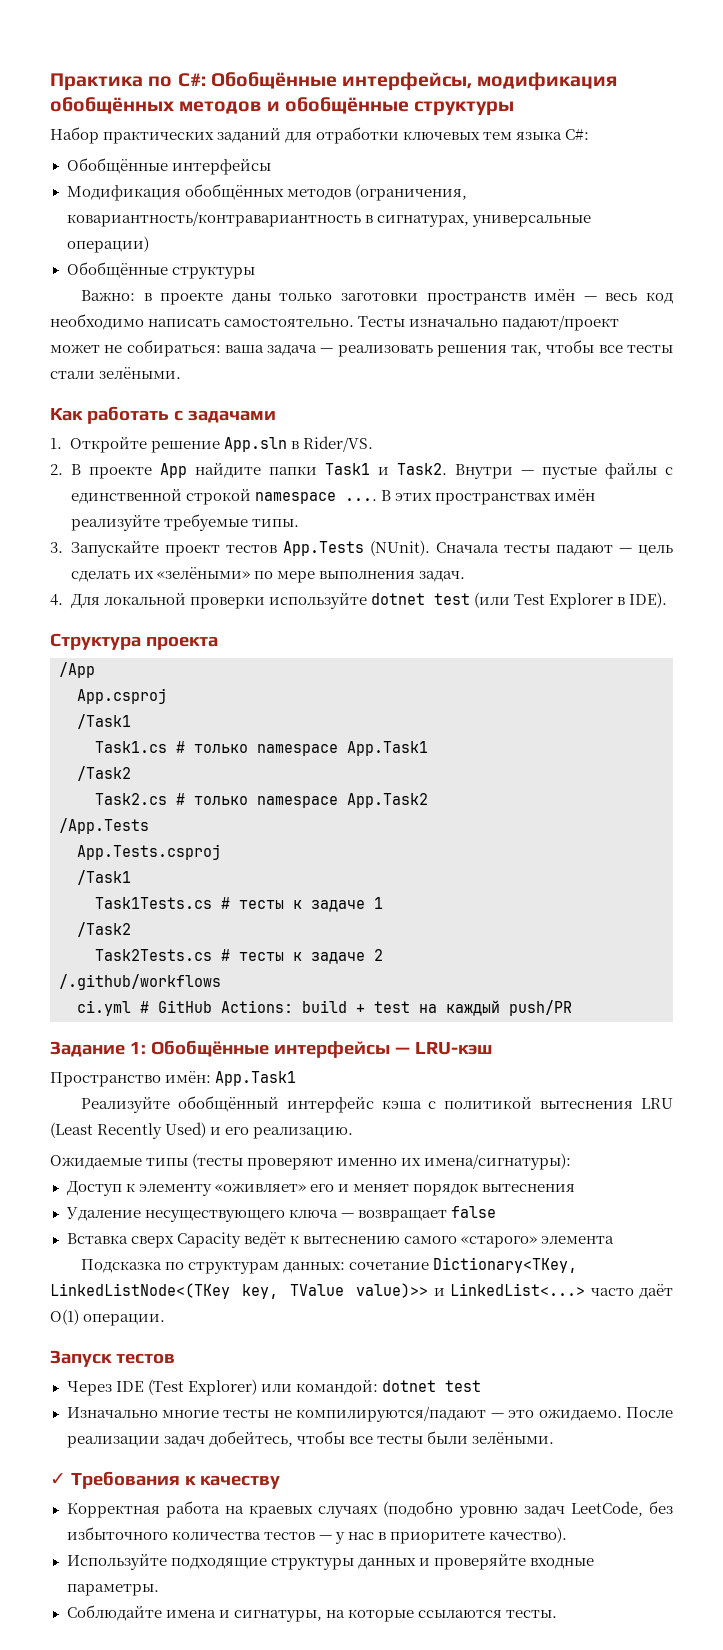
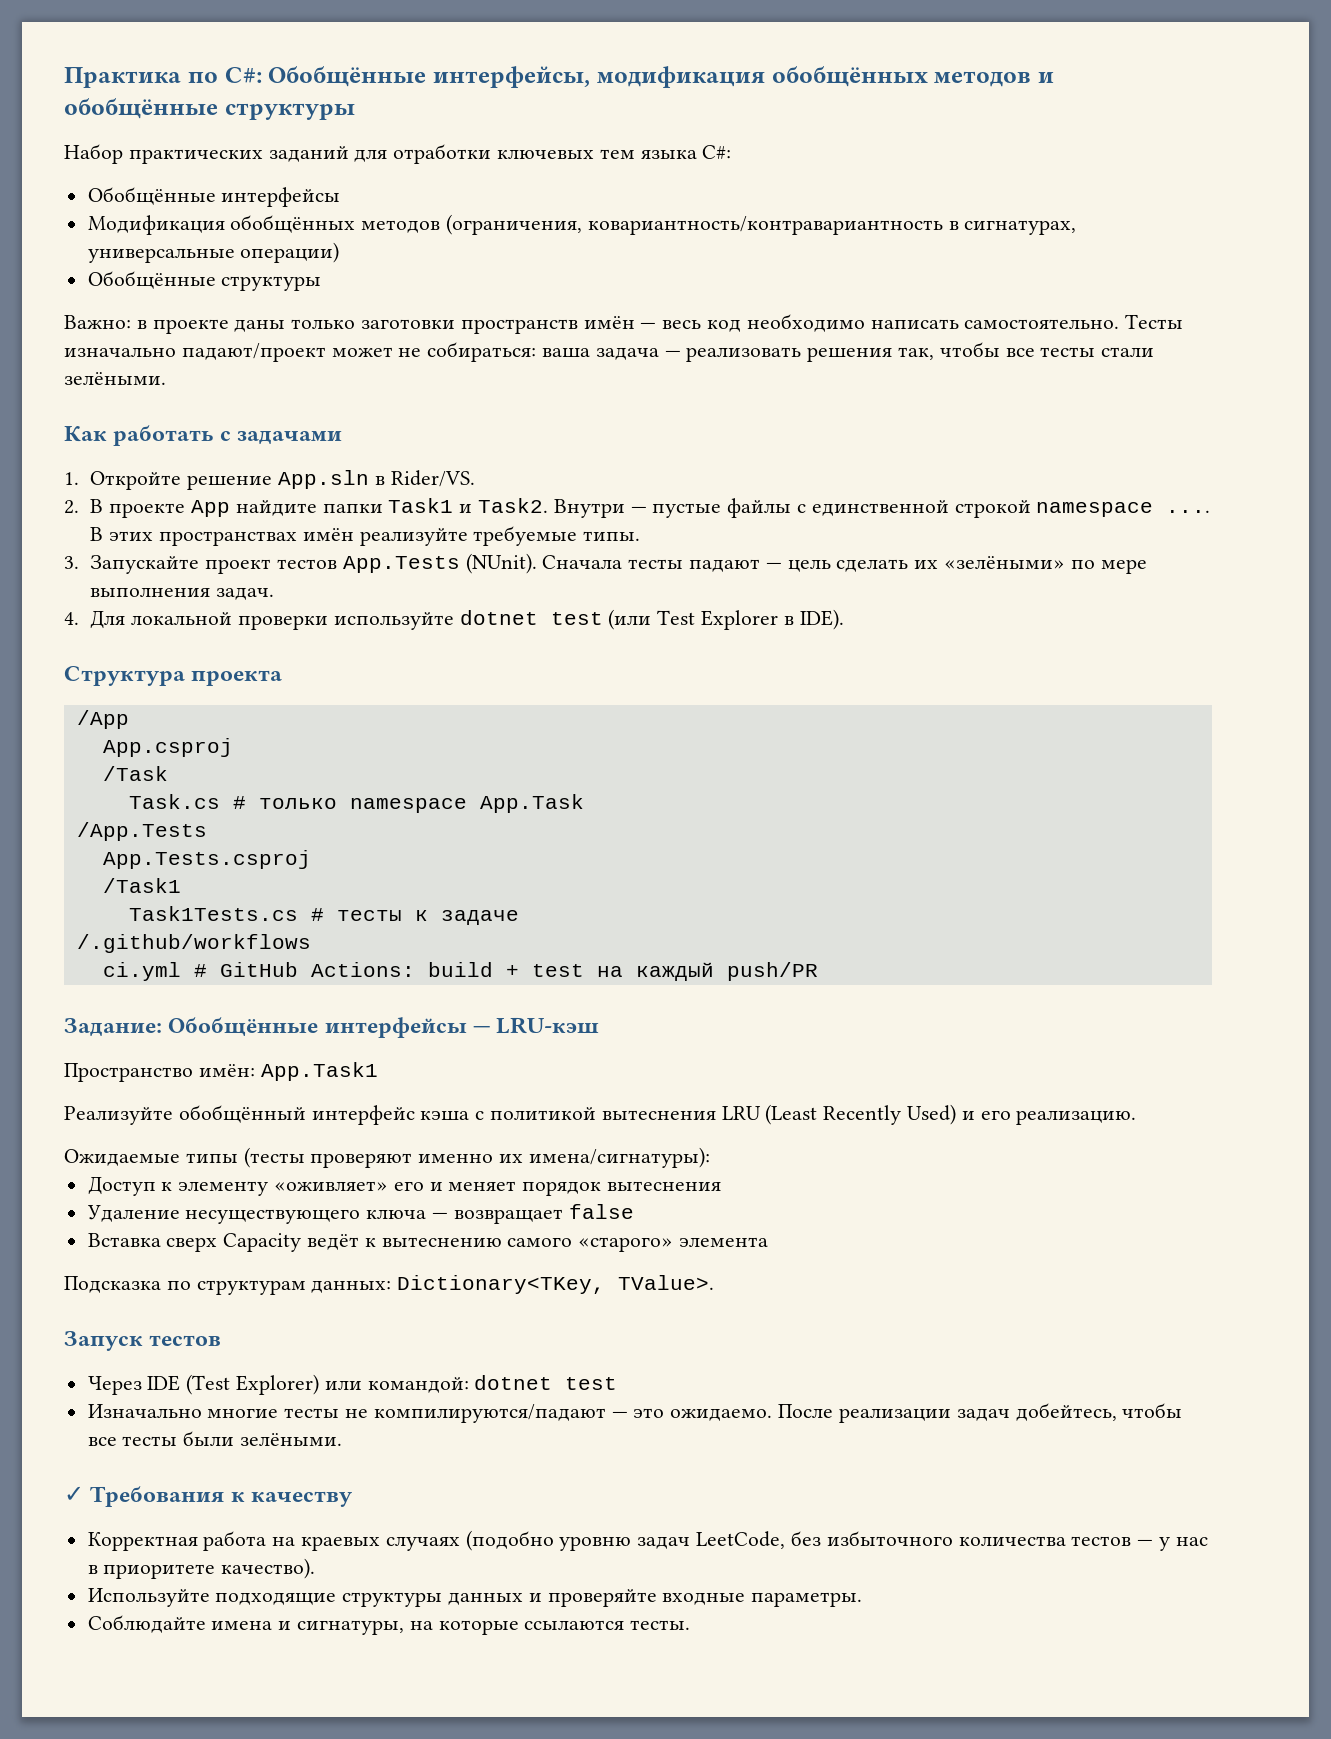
  App.csproj
- /Task1
- Task1.cs # только namespace App.Task1
- /Task2
- Task2.cs # только namespace App.Task2
+ /Task
+ Task.cs # только namespace App.Task
- Task1Tests.cs # тесты к задаче 1
- /Task2
- Task2Tests.cs # тесты к задаче 2
+ Task1Tests.cs # тесты к задаче
- Задание 1: Обобщённые интерфейсы — LRU-кэш
+ Задание: Обобщённые интерфейсы — LRU-кэш
- Подсказка по структурам данных: сочетание Dictionary<TKey, LinkedListNode<(TKey key, TValue value)>> и LinkedList<...> часто даёт O(1) операции.
+ Подсказка по структурам данных: Dictionary<TKey, TValue>.

